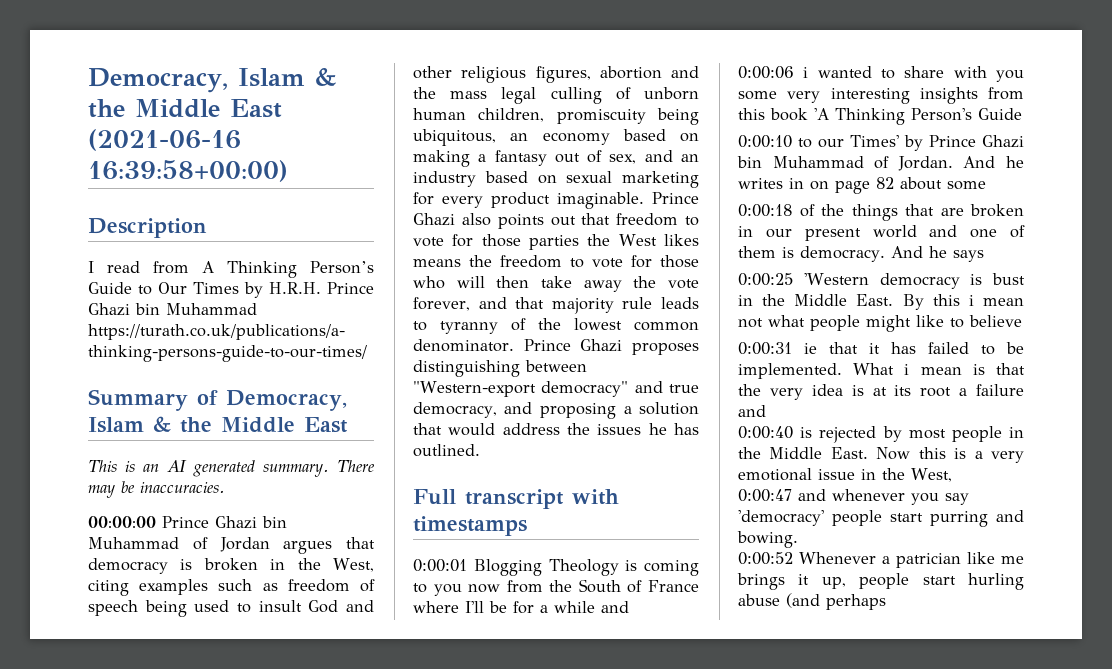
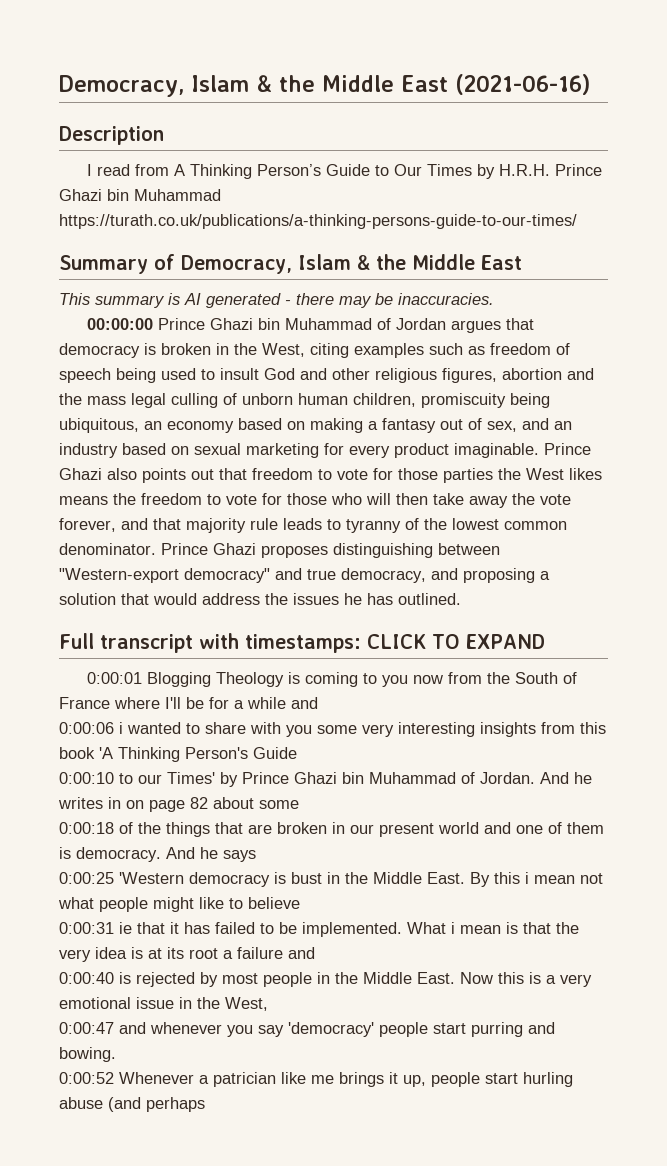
- Democracy, Islam & the Middle East (2021-06-16 16:39:58+00:00)
+ Democracy, Islam & the Middle East (2021-06-16)
- This is an AI generated summary. There may be inaccuracies.
+ This summary is AI generated - there may be inaccuracies.
- Full transcript with timestamps
+ Full transcript with timestamps: CLICK TO EXPAND

